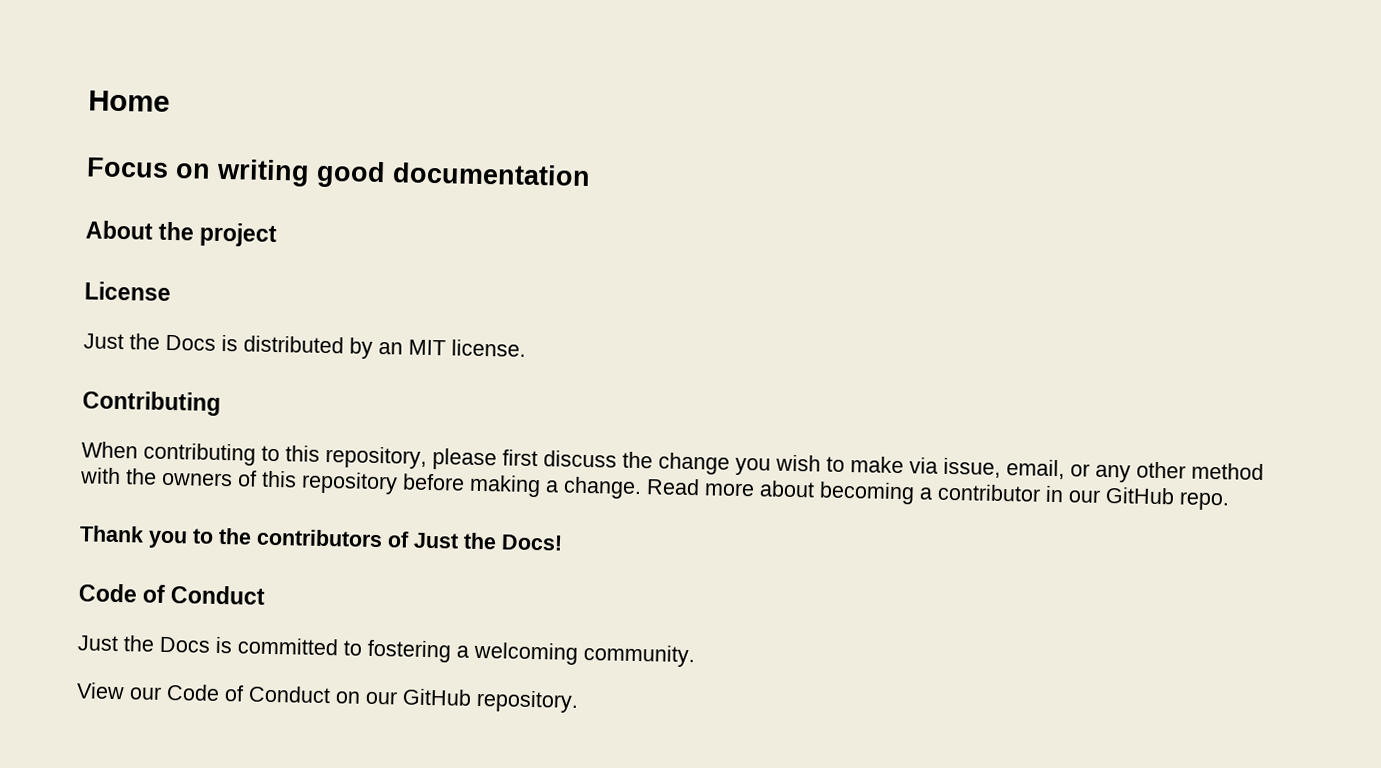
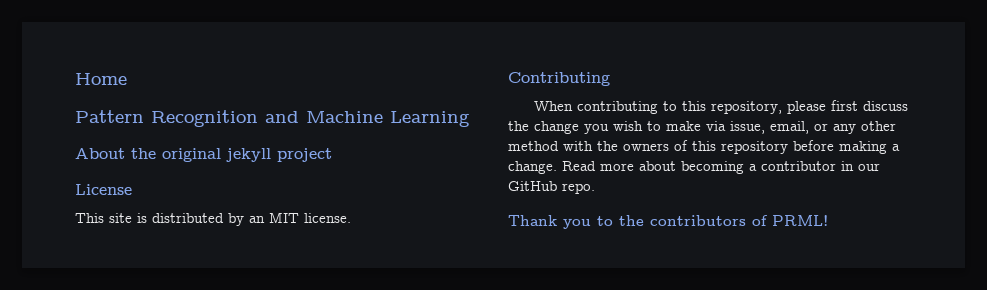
- Focus on writing good documentation
+ Pattern Recognition and Machine Learning
- About the project
+ About the original jekyll project
- Just the Docs is distributed by an MIT license.
+ This site is distributed by an MIT license.
- Thank you to the contributors of Just the Docs!
- Code of Conduct
- Just the Docs is committed to fostering a welcoming community.
- View our Code of Conduct on our GitHub repository.
+ Thank you to the contributors of PRML!

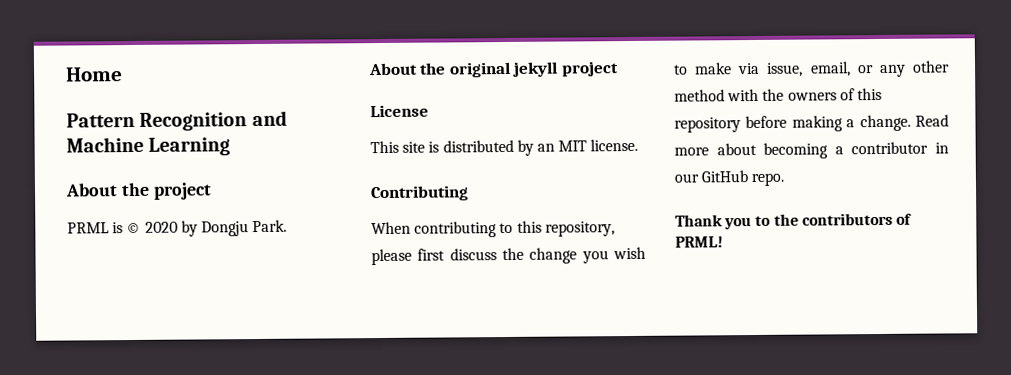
+ About the project
+ PRML is © 2020 by Dongju Park.

